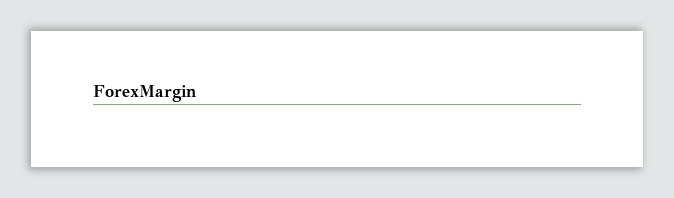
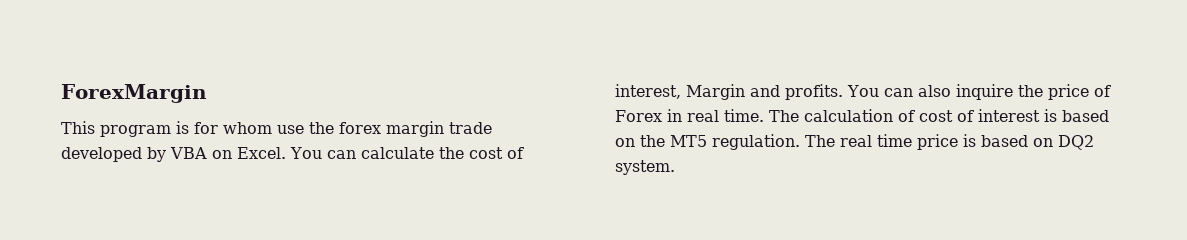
+ This program is for whom use the forex margin trade developed by VBA on Excel. You can calculate the cost of interest, Margin and profits. You can also inquire the price of Forex in real time. The calculation of cost of interest is based on the MT5 regulation. The real time price is based on DQ2 system.

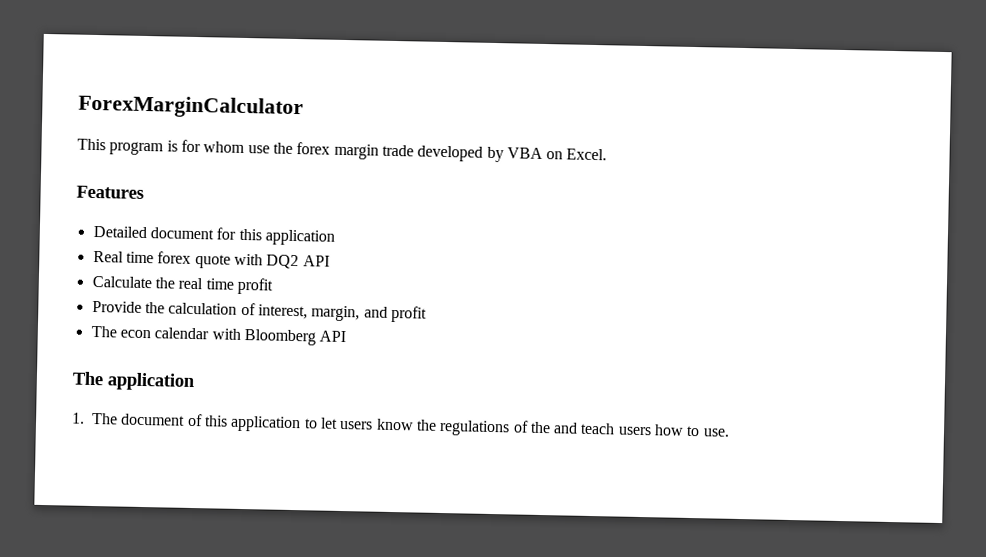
- ForexMargin
+ ForexMarginCalculator
- This program is for whom use the forex margin trade developed by VBA on Excel. You can calculate the cost of interest, Margin and profits. You can also inquire the price of Forex in real time. The calculation of cost of interest is based on the MT5 regulation. The real time price is based on DQ2 system.
+ This program is for whom use the forex margin trade developed by VBA on Excel.
+ Features
+ Detailed document for this application
+ Real time forex quote with DQ2 API
+ Calculate the real time profit
+ Provide the calculation of interest, margin, and profit
+ The econ calendar with Bloomberg API
+ The application
+ 1. The document of this application to let users know the regulations of the and teach users how to use.

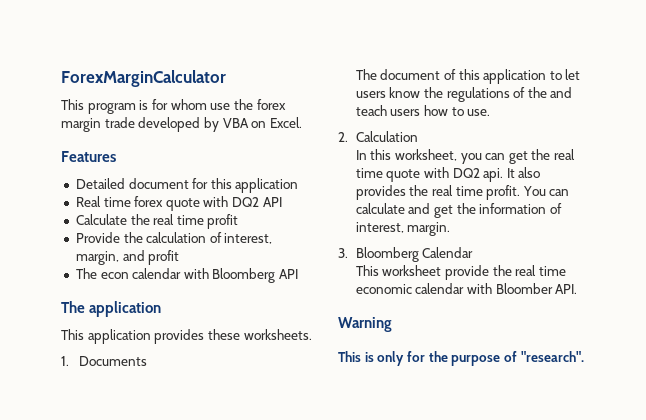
+ This application provides these worksheets.
- 1. The document of this application to let users know the regulations of the and teach users how to use.
+ 1. Documents
+ The document of this application to let users know the regulations of the and teach users how to use.
+ 2. Calculation
+ In this worksheet, you can get the real time quote with DQ2 api. It also provides the real time profit. You can calculate and get the information of interest, margin.
+ 3. Bloomberg Calendar
+ This worksheet provide the real time economic calendar with Bloomber API.
+ Warning
+ This is only for the purpose of "research".

